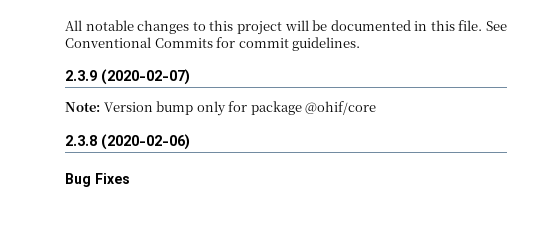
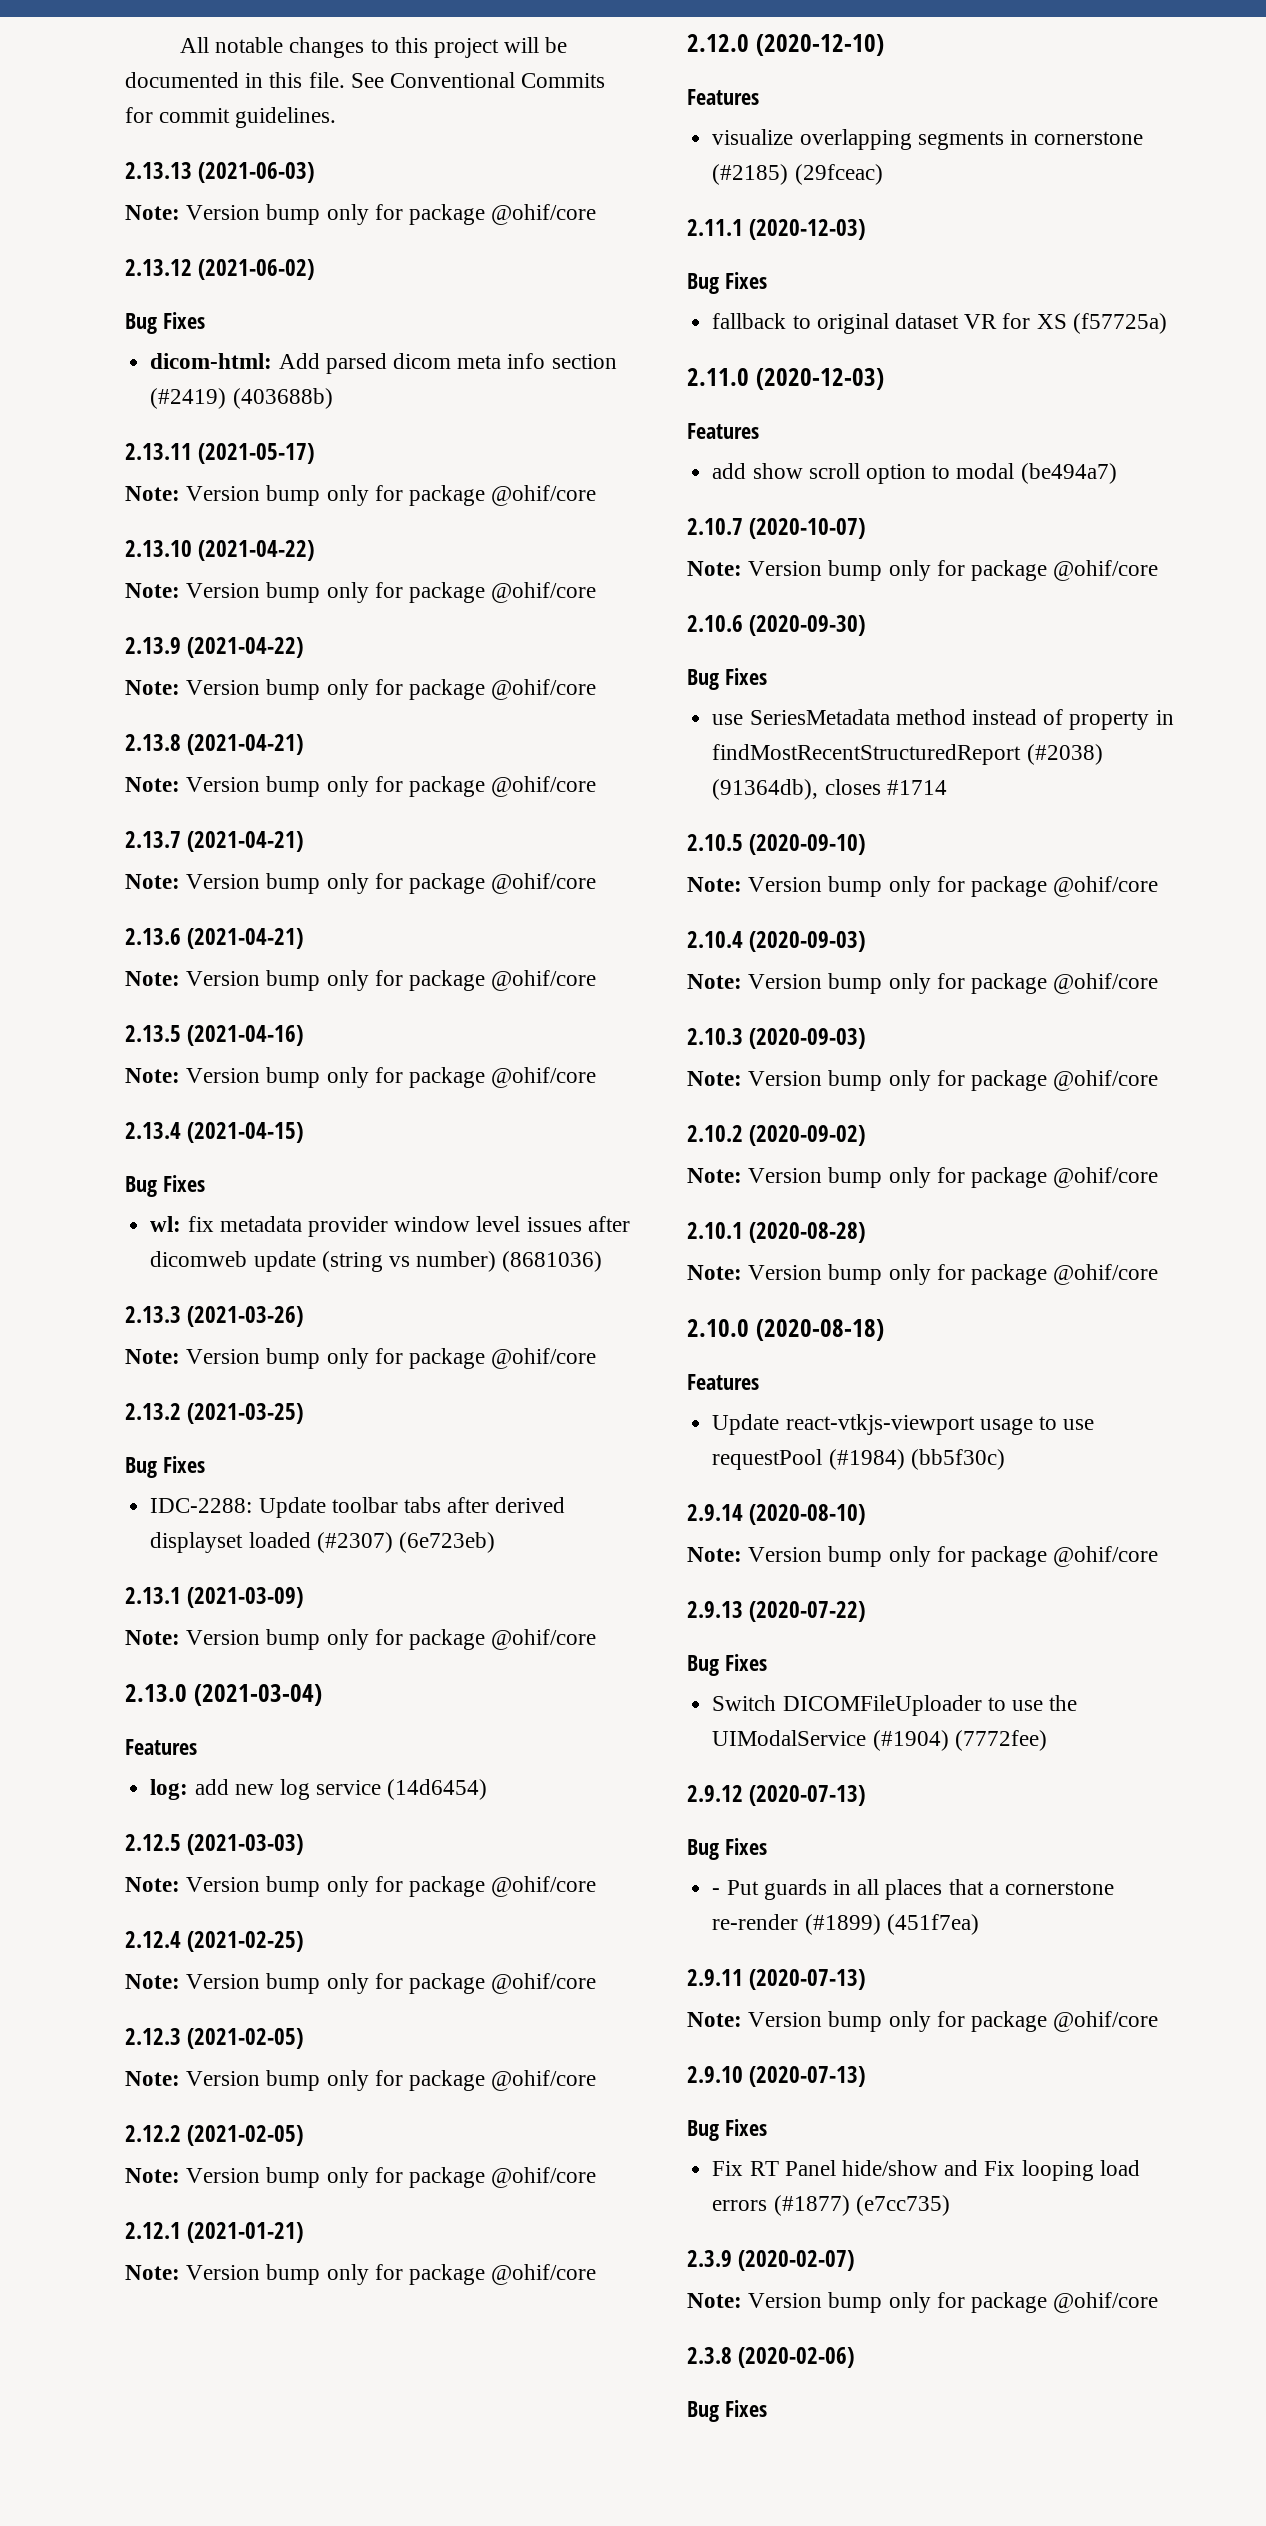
+ 2.13.13 (2021-06-03)
+ Note: Version bump only for package @ohif/core
+ 2.13.12 (2021-06-02)
+ Bug Fixes
+ dicom-html: Add parsed dicom meta info section (#2419) (403688b)
+ 2.13.11 (2021-05-17)
+ Note: Version bump only for package @ohif/core
+ 2.13.10 (2021-04-22)
+ Note: Version bump only for package @ohif/core
+ 2.13.9 (2021-04-22)
+ Note: Version bump only for package @ohif/core
+ 2.13.8 (2021-04-21)
+ Note: Version bump only for package @ohif/core
+ 2.13.7 (2021-04-21)
+ Note: Version bump only for package @ohif/core
+ 2.13.6 (2021-04-21)
+ Note: Version bump only for package @ohif/core
+ 2.13.5 (2021-04-16)
+ Note: Version bump only for package @ohif/core
+ 2.13.4 (2021-04-15)
+ Bug Fixes
+ wl: fix metadata provider window level issues after dicomweb update (string vs number) (8681036)
+ 2.13.3 (2021-03-26)
+ Note: Version bump only for package @ohif/core
+ 2.13.2 (2021-03-25)
+ Bug Fixes
+ IDC-2288: Update toolbar tabs after derived displayset loaded (#2307) (6e723eb)
+ 2.13.1 (2021-03-09)
+ Note: Version bump only for package @ohif/core
+ 2.13.0 (2021-03-04)
+ Features
+ log: add new log service (14d6454)
+ 2.12.5 (2021-03-03)
+ Note: Version bump only for package @ohif/core
+ 2.12.4 (2021-02-25)
+ Note: Version bump only for package @ohif/core
+ 2.12.3 (2021-02-05)
+ Note: Version bump only for package @ohif/core
+ 2.12.2 (2021-02-05)
+ Note: Version bump only for package @ohif/core
+ 2.12.1 (2021-01-21)
+ Note: Version bump only for package @ohif/core
+ 2.12.0 (2020-12-10)
+ Features
+ visualize overlapping segments in cornerstone (#2185) (29fceac)
+ 2.11.1 (2020-12-03)
+ Bug Fixes
+ fallback to original dataset VR for XS (f57725a)
+ 2.11.0 (2020-12-03)
+ Features
+ add show scroll option to modal (be494a7)
+ 2.10.7 (2020-10-07)
+ Note: Version bump only for package @ohif/core
+ 2.10.6 (2020-09-30)
+ Bug Fixes
+ use SeriesMetadata method instead of property in findMostRecentStructuredReport (#2038) (91364db), closes #1714
+ 2.10.5 (2020-09-10)
+ Note: Version bump only for package @ohif/core
+ 2.10.4 (2020-09-03)
+ Note: Version bump only for package @ohif/core
+ 2.10.3 (2020-09-03)
+ Note: Version bump only for package @ohif/core
+ 2.10.2 (2020-09-02)
+ Note: Version bump only for package @ohif/core
+ 2.10.1 (2020-08-28)
+ Note: Version bump only for package @ohif/core
+ 2.10.0 (2020-08-18)
+ Features
+ Update react-vtkjs-viewport usage to use requestPool (#1984) (bb5f30c)
+ 2.9.14 (2020-08-10)
+ Note: Version bump only for package @ohif/core
+ 2.9.13 (2020-07-22)
+ Bug Fixes
+ Switch DICOMFileUploader to use the UIModalService (#1904) (7772fee)
+ 2.9.12 (2020-07-13)
+ Bug Fixes
+ - Put guards in all places that a cornerstone re-render (#1899) (451f7ea)
+ 2.9.11 (2020-07-13)
+ Note: Version bump only for package @ohif/core
+ 2.9.10 (2020-07-13)
+ Bug Fixes
+ Fix RT Panel hide/show and Fix looping load errors (#1877) (e7cc735)

